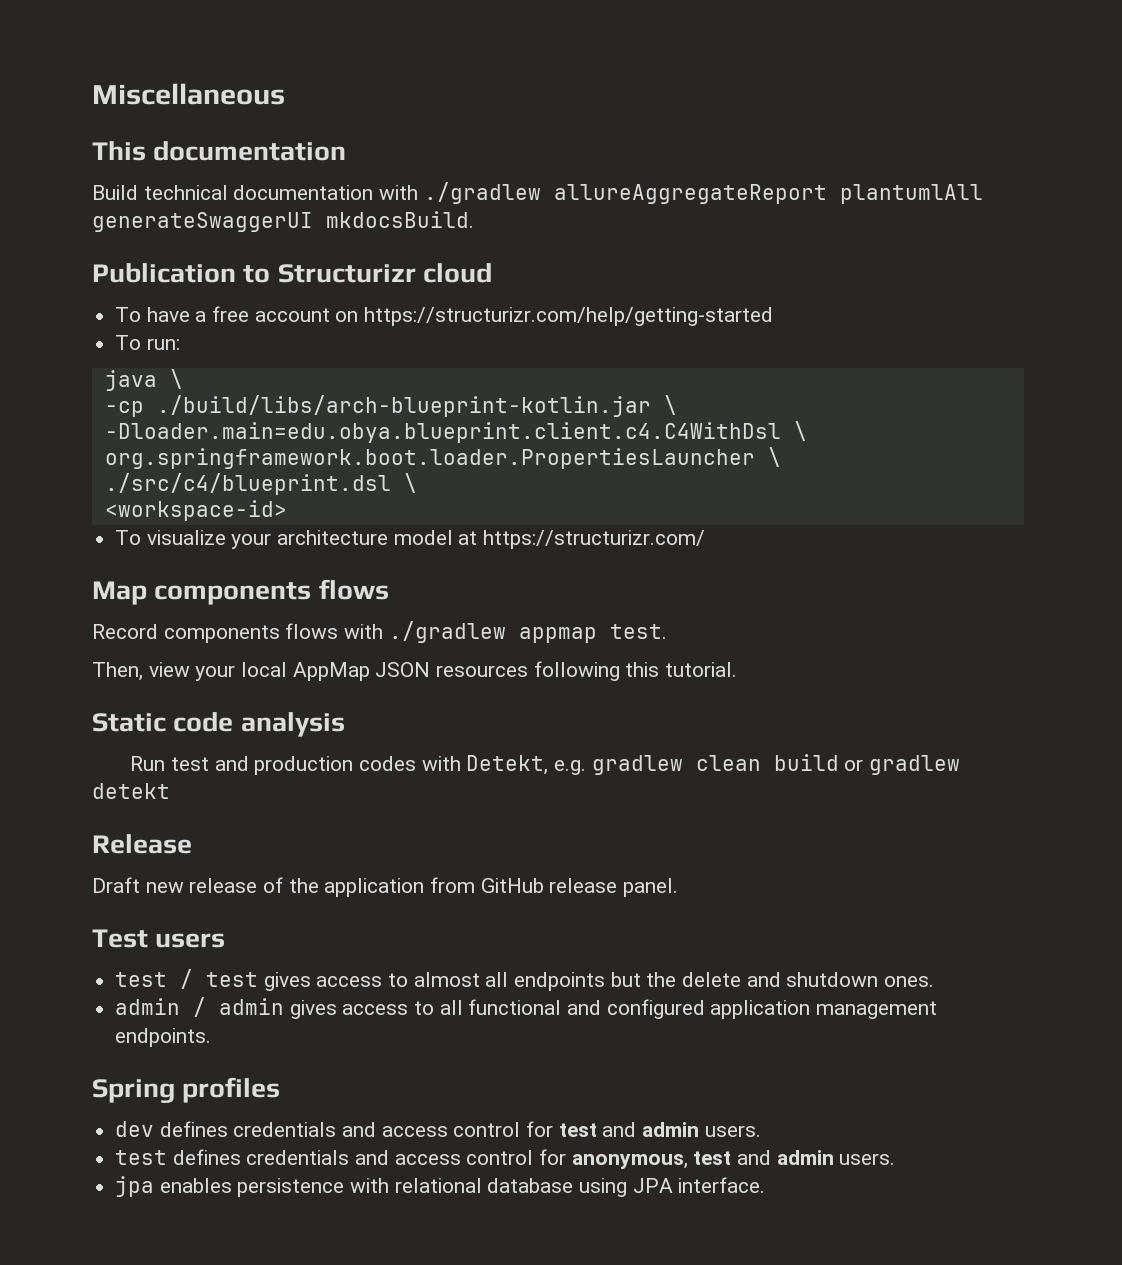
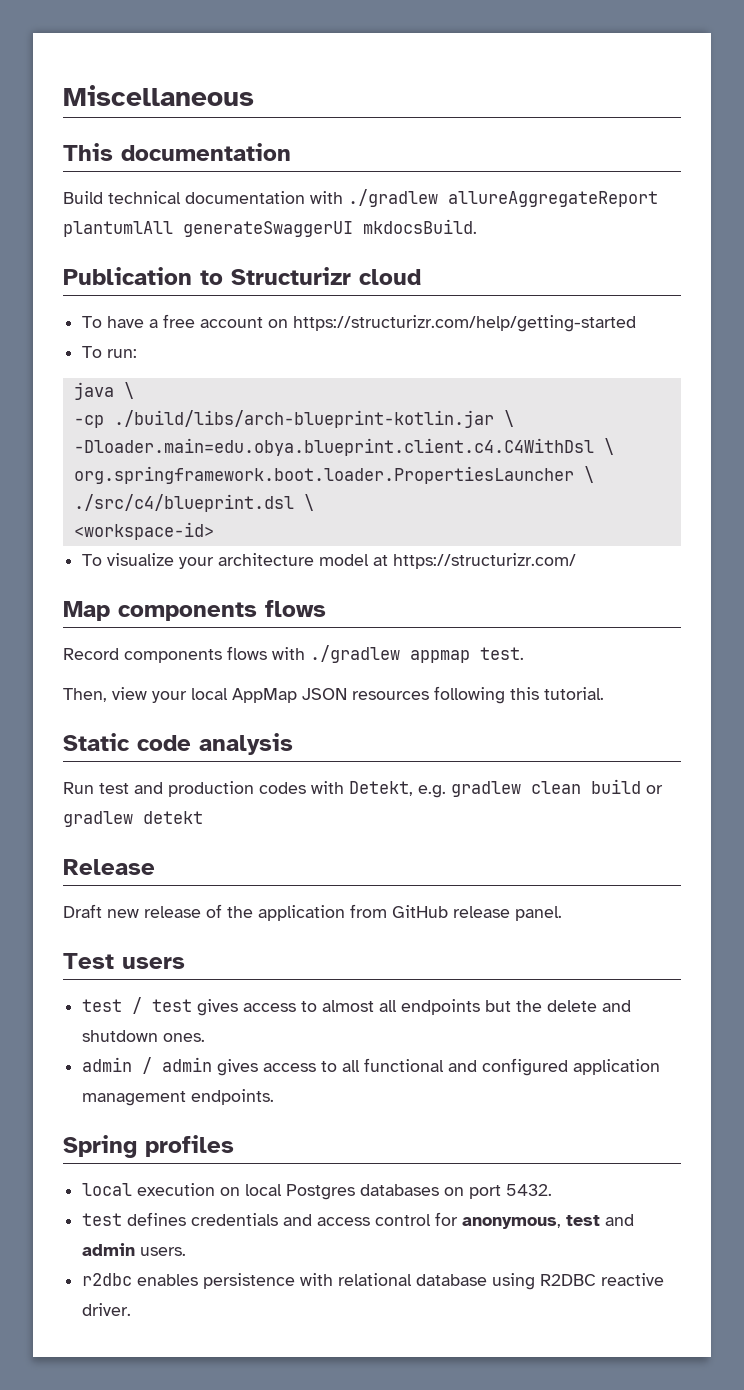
- dev defines credentials and access control for test and admin users.
+ local execution on local Postgres databases on port 5432.
- jpa enables persistence with relational database using JPA interface.
+ r2dbc enables persistence with relational database using R2DBC reactive driver.

